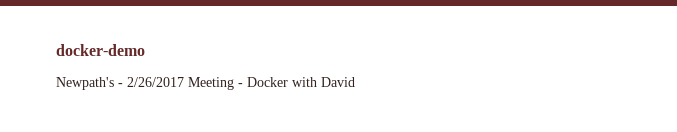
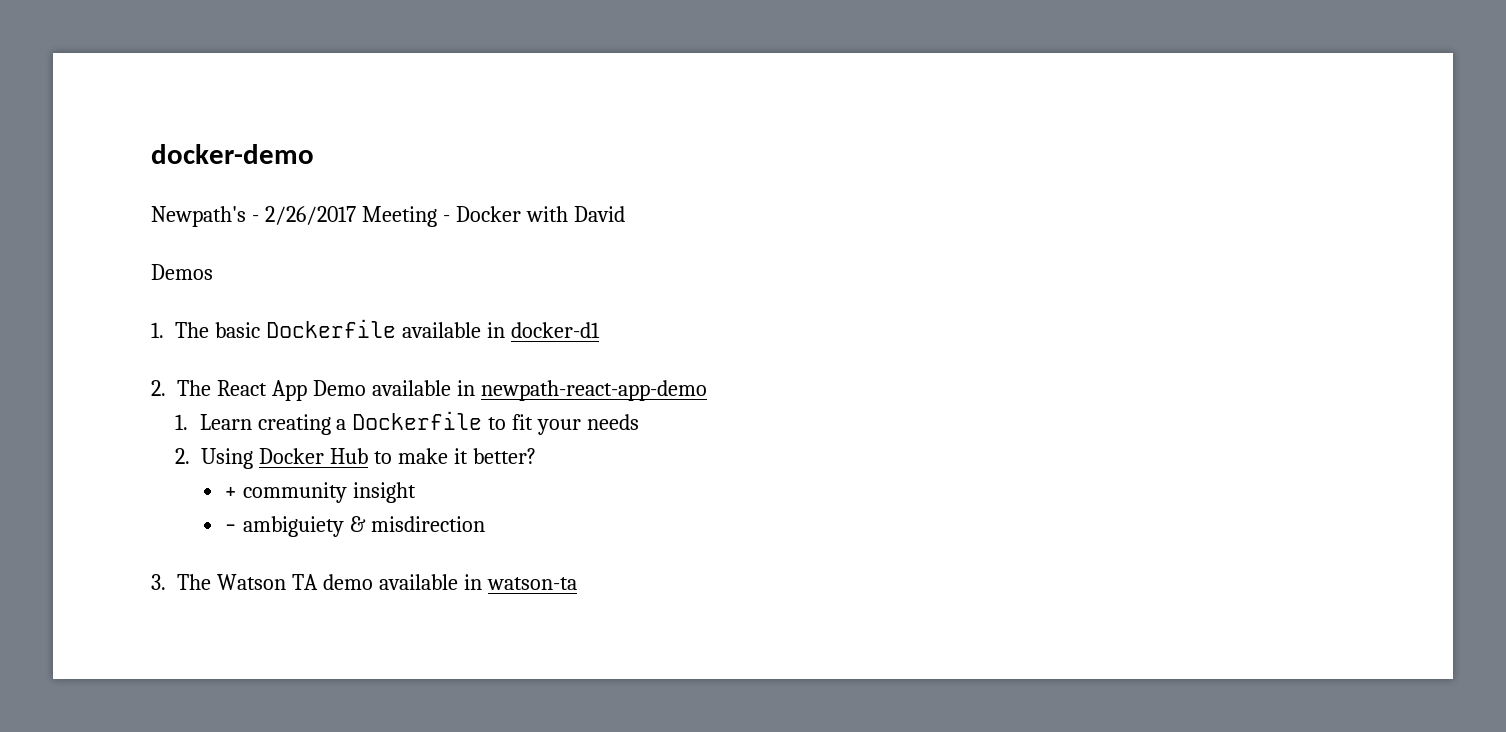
+ Demos
+ 1. The basic Dockerfile available in docker-d1
+ 2. The React App Demo available in newpath-react-app-demo
+ 1. Learn creating a Dockerfile to fit your needs
+ 2. Using Docker Hub to make it better?
+ + community insight
+ - ambiguiety & misdirection
+ 3. The Watson TA demo available in watson-ta

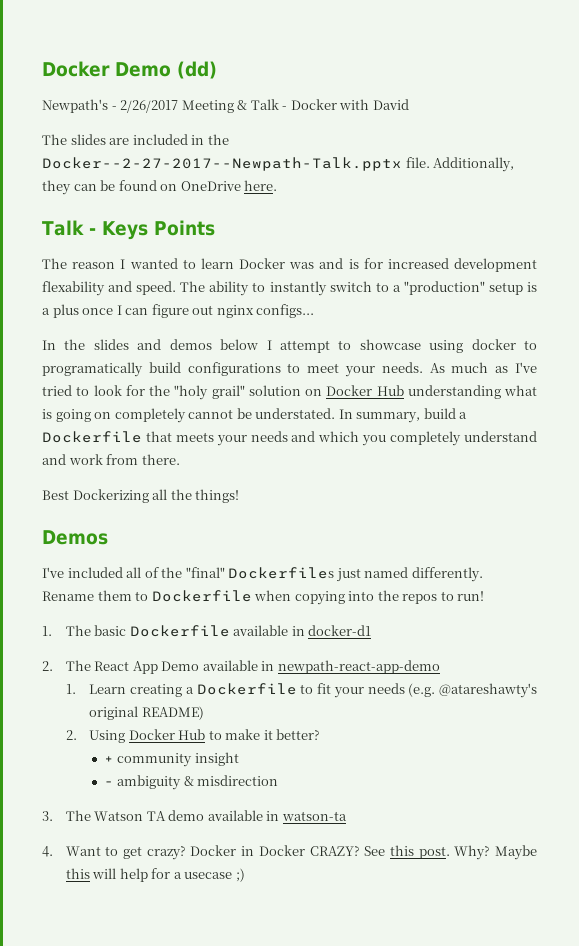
- docker-demo
+ Docker Demo (dd)
- Newpath's - 2/26/2017 Meeting - Docker with David
+ Newpath's - 2/26/2017 Meeting & Talk - Docker with David
+ The slides are included in the Docker--2-27-2017--Newpath-Talk.pptx file. Additionally, they can be found on OneDrive here.
+ Talk - Keys Points
+ The reason I wanted to learn Docker was and is for increased development flexability and speed. The ability to instantly switch to a "production" setup is a plus once I can figure out nginx configs...
+ In the slides and demos below I attempt to showcase using docker to programatically build configurations to meet your needs. As much as I've tried to look for the "holy grail" solution on Docker Hub understanding what is going on completely cannot be understated. In summary, build a Dockerfile that meets your needs and which you completely understand and work from there.
+ Best Dockerizing all the things!
  Demos
+ I've included all of the "final" Dockerfiles just named differently. Rename them to Dockerfile when copying into the repos to run!
- 1. Learn creating a Dockerfile to fit your needs
+ 1. Learn creating a Dockerfile to fit your needs (e.g. @atareshawty's original README)
- - ambiguiety & misdirection
+ - ambiguity & misdirection
+ 4. Want to get crazy? Docker in Docker CRAZY? See this post. Why? Maybe this will help for a usecase ;)

